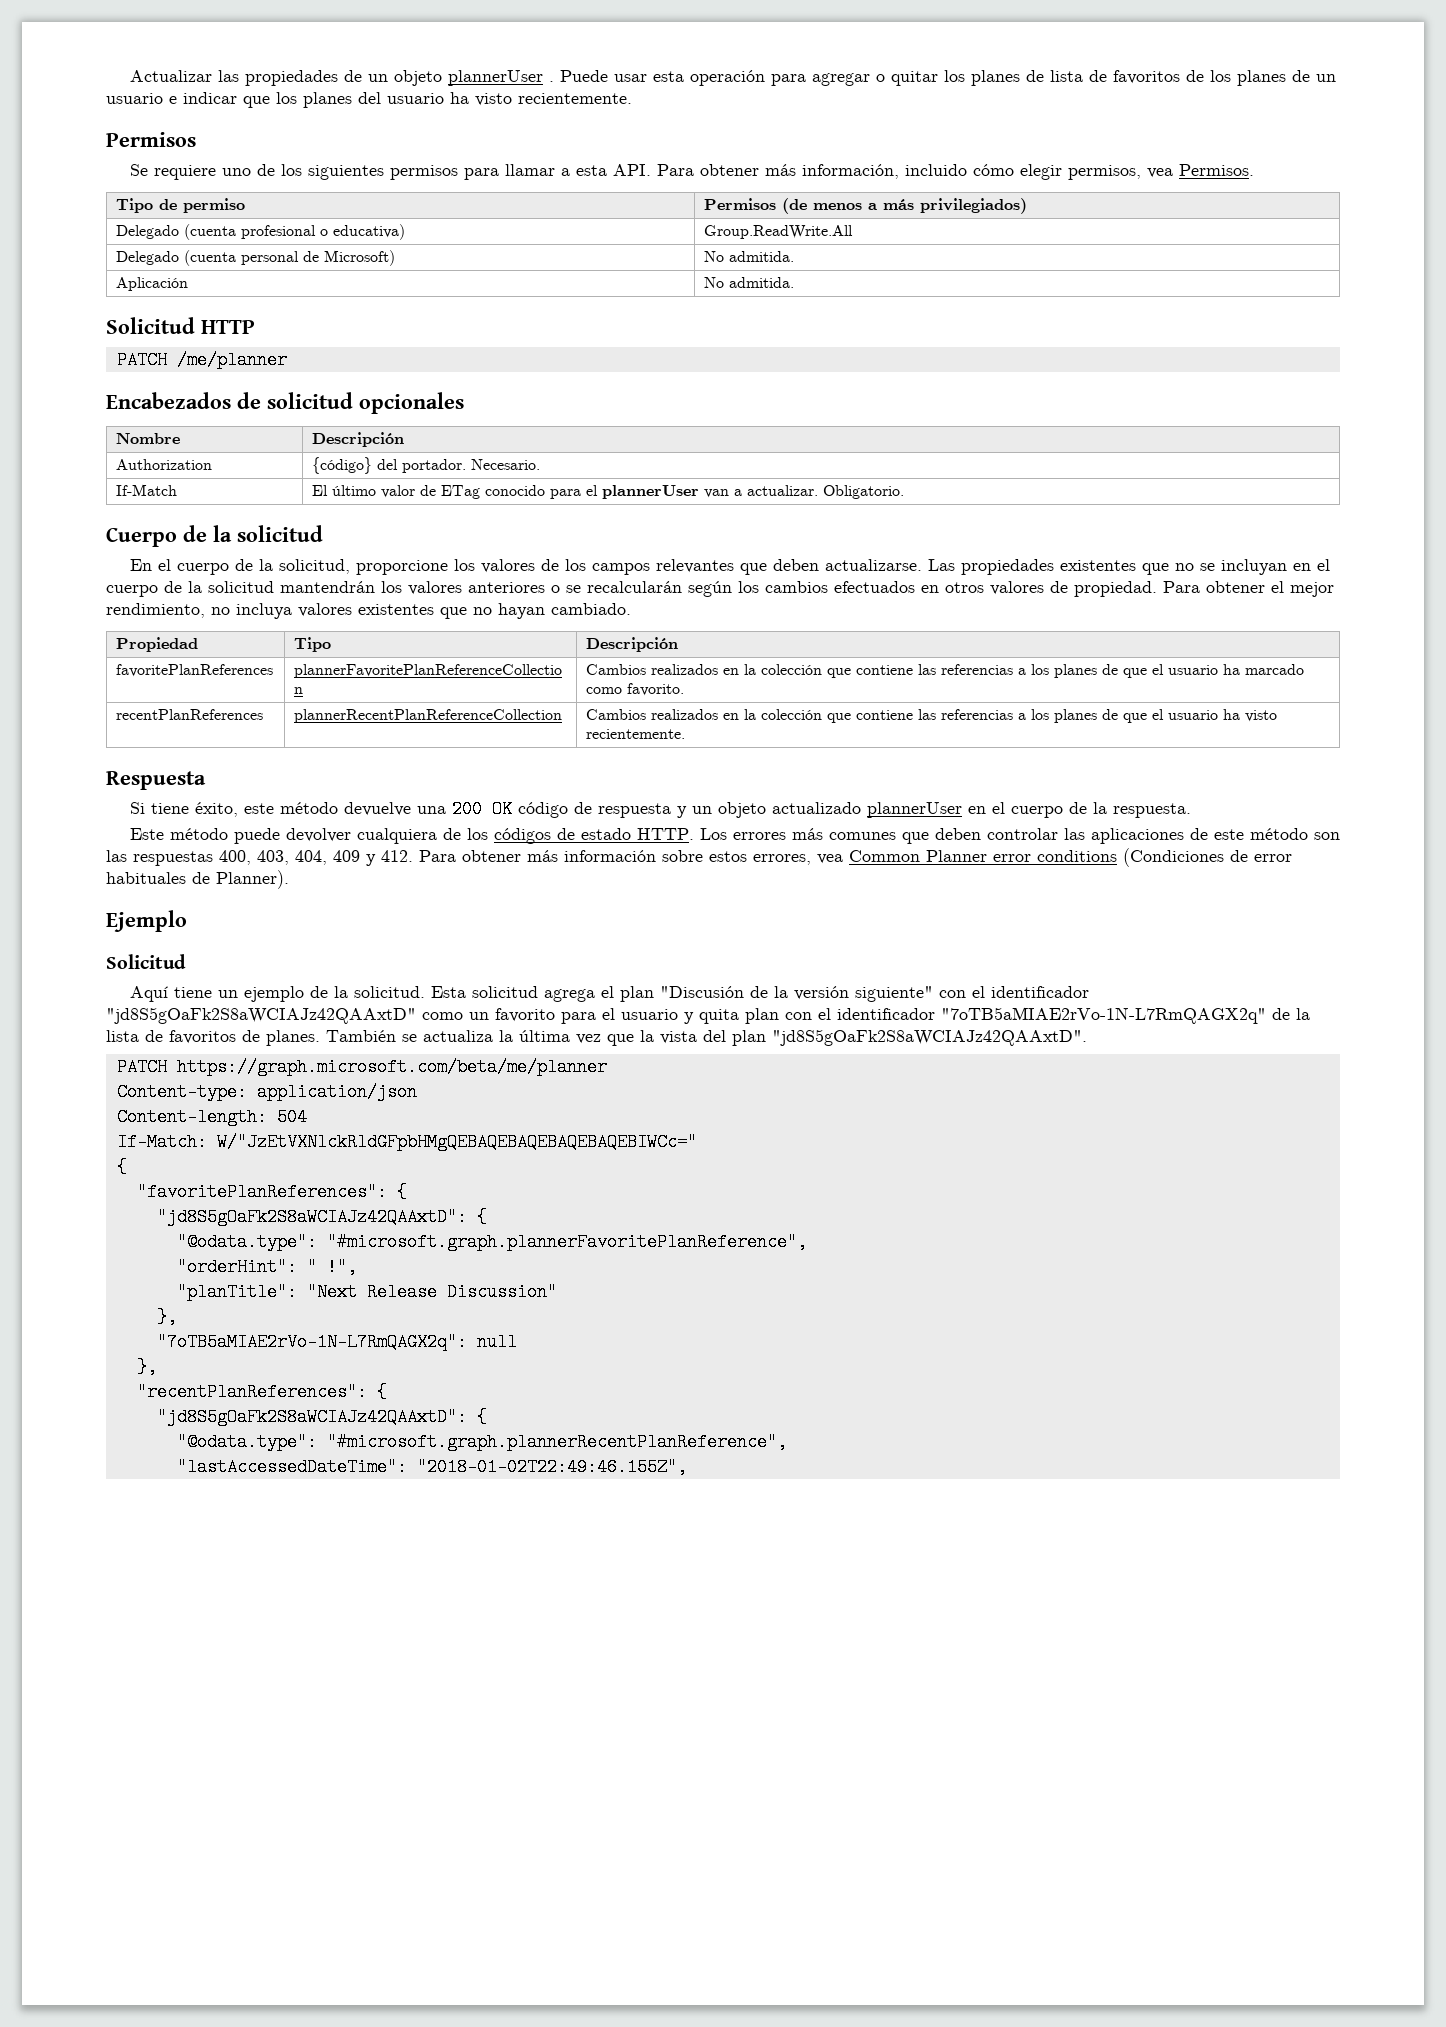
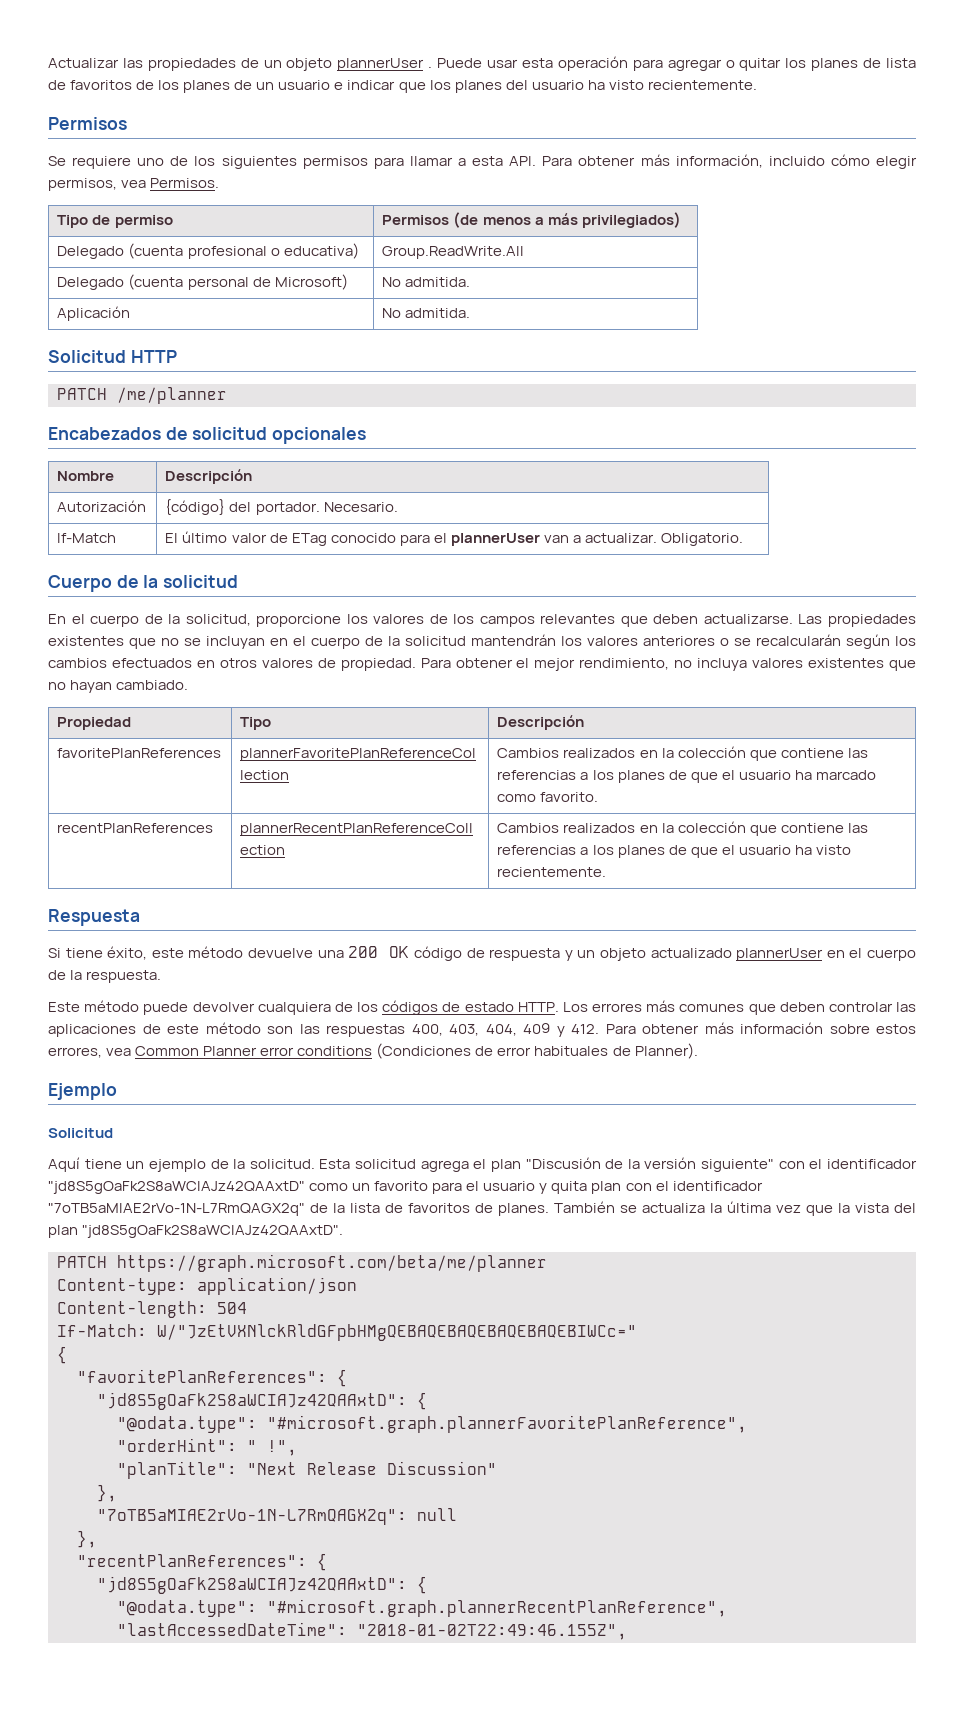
- Authorization | {código} del portador. Necesario.
+ Autorización | {código} del portador. Necesario.

